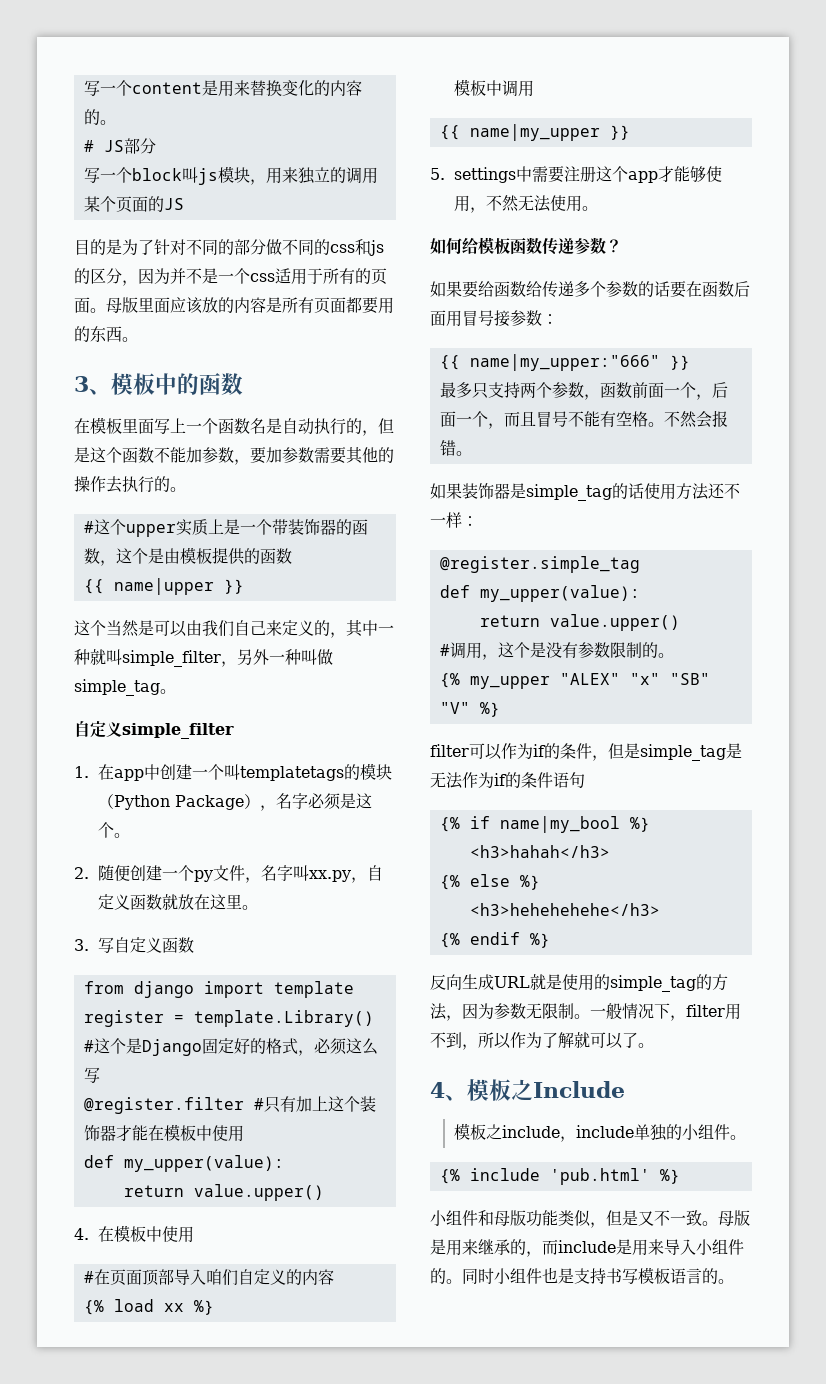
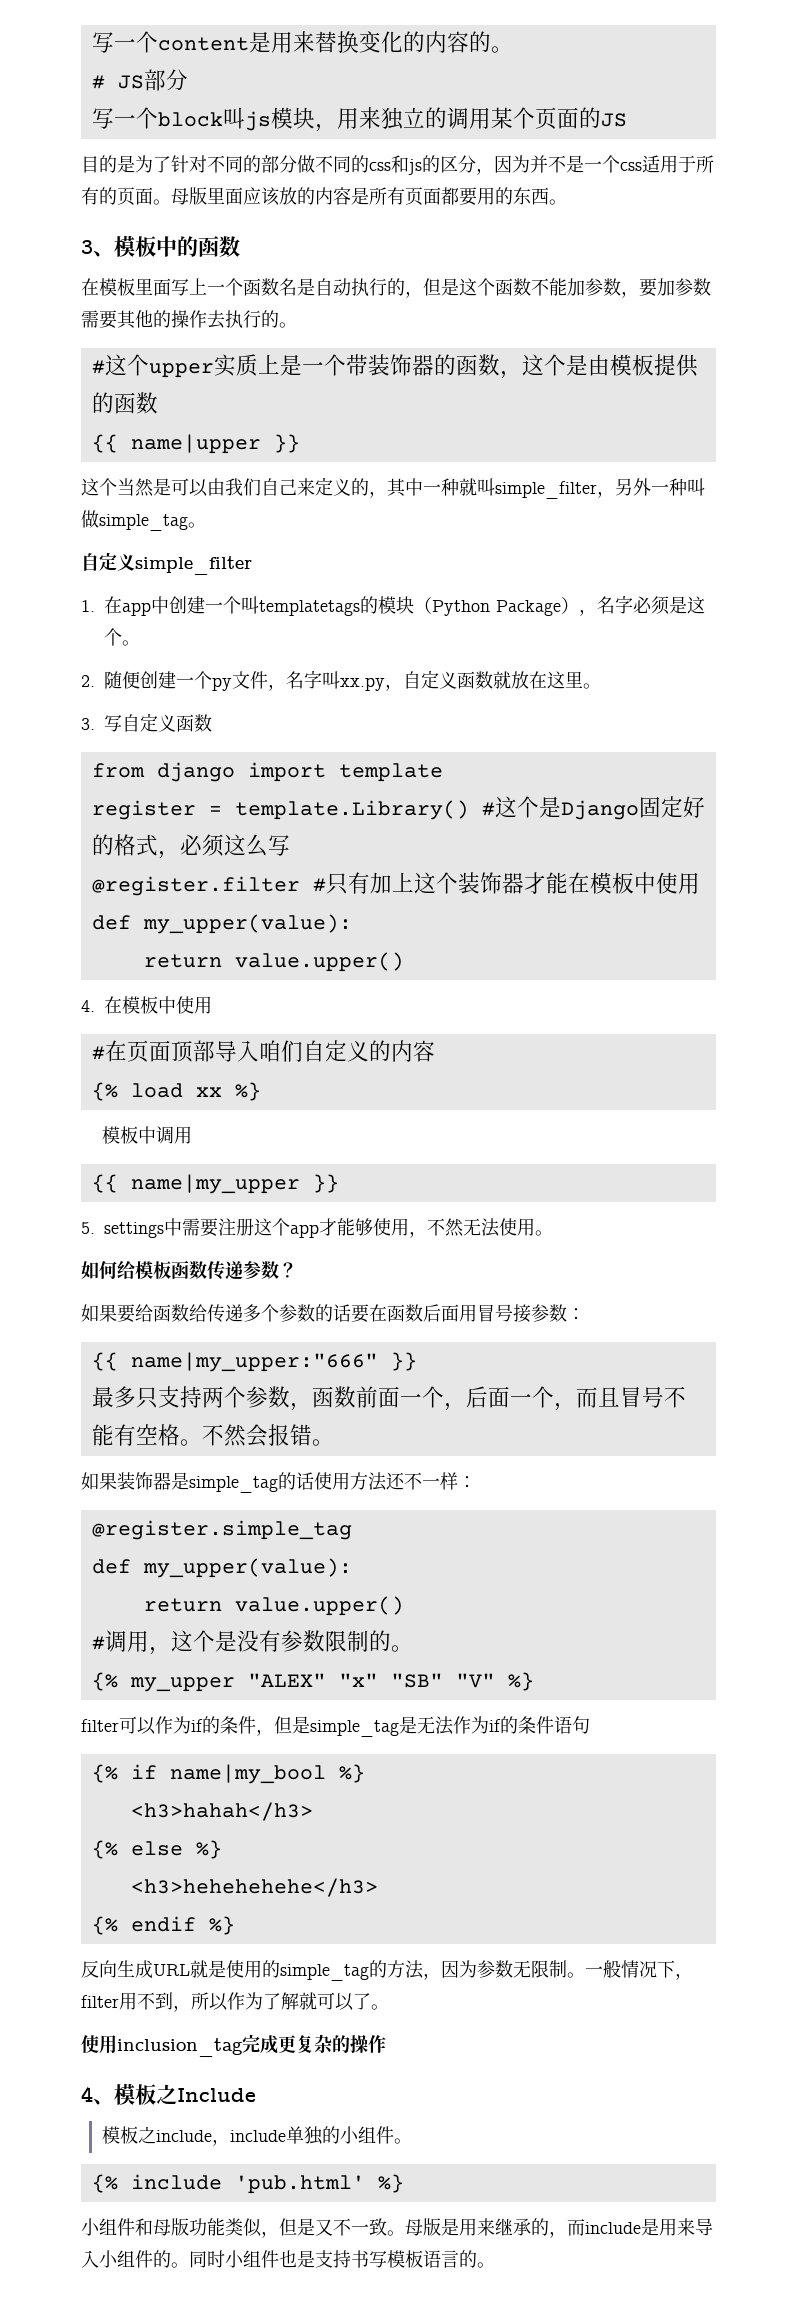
+ 使用inclusion_tag完成更复杂的操作

